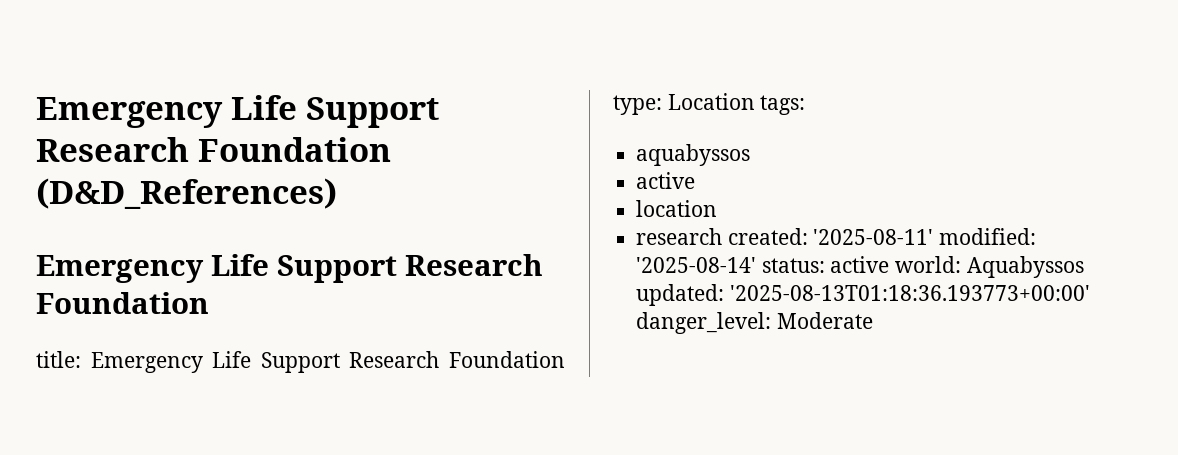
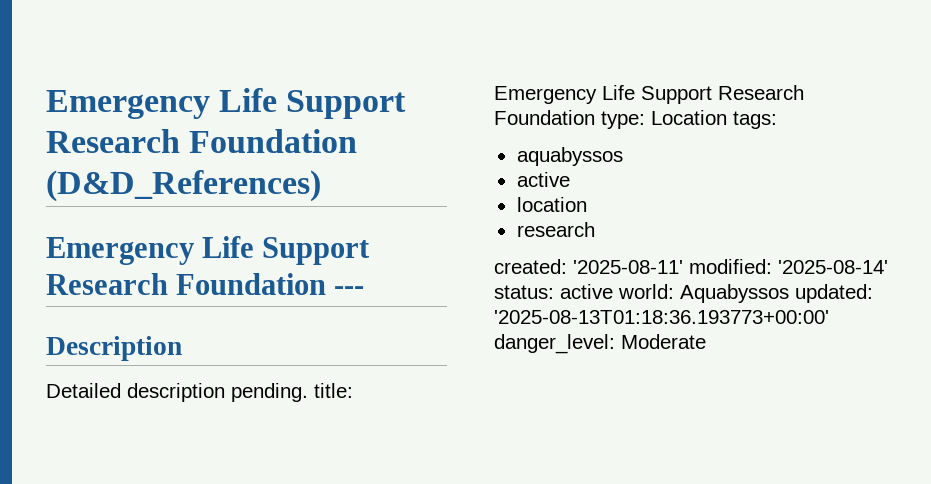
  Emergency Life Support Research Foundation (D&D_References)
- Emergency Life Support Research Foundation
- title: Emergency Life Support Research Foundation type: Location tags:
+ Emergency Life Support Research Foundation ---
+ Description
+ Detailed description pending. title: Emergency Life Support Research Foundation type: Location tags:
- research created: '2025-08-11' modified: '2025-08-14' status: active world: Aquabyssos updated: '2025-08-13T01:18:36.193773+00:00' danger_level: Moderate
+ research
+ created: '2025-08-11' modified: '2025-08-14' status: active world: Aquabyssos updated: '2025-08-13T01:18:36.193773+00:00' danger_level: Moderate

